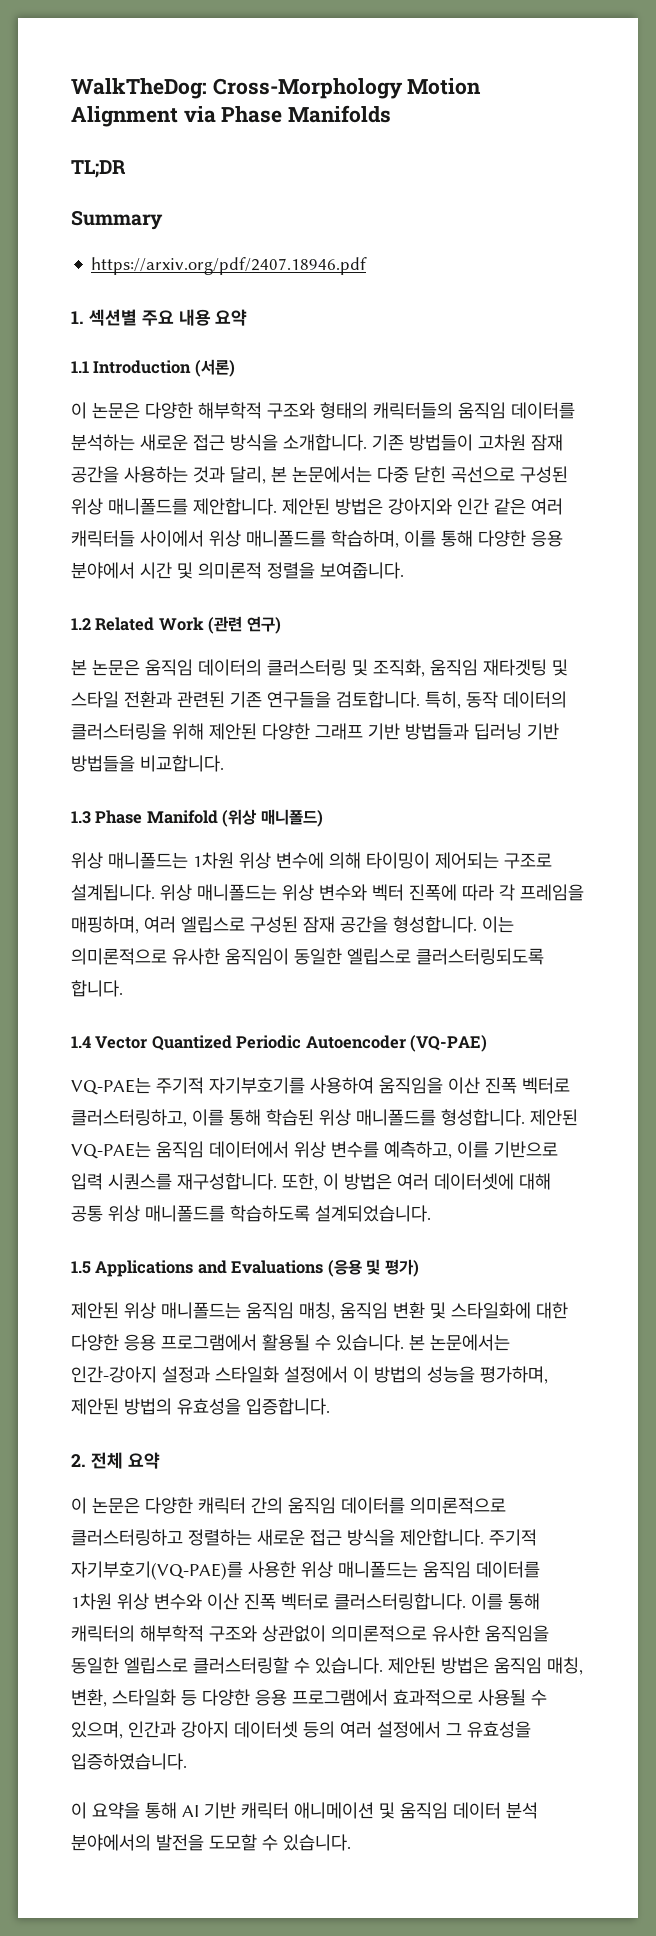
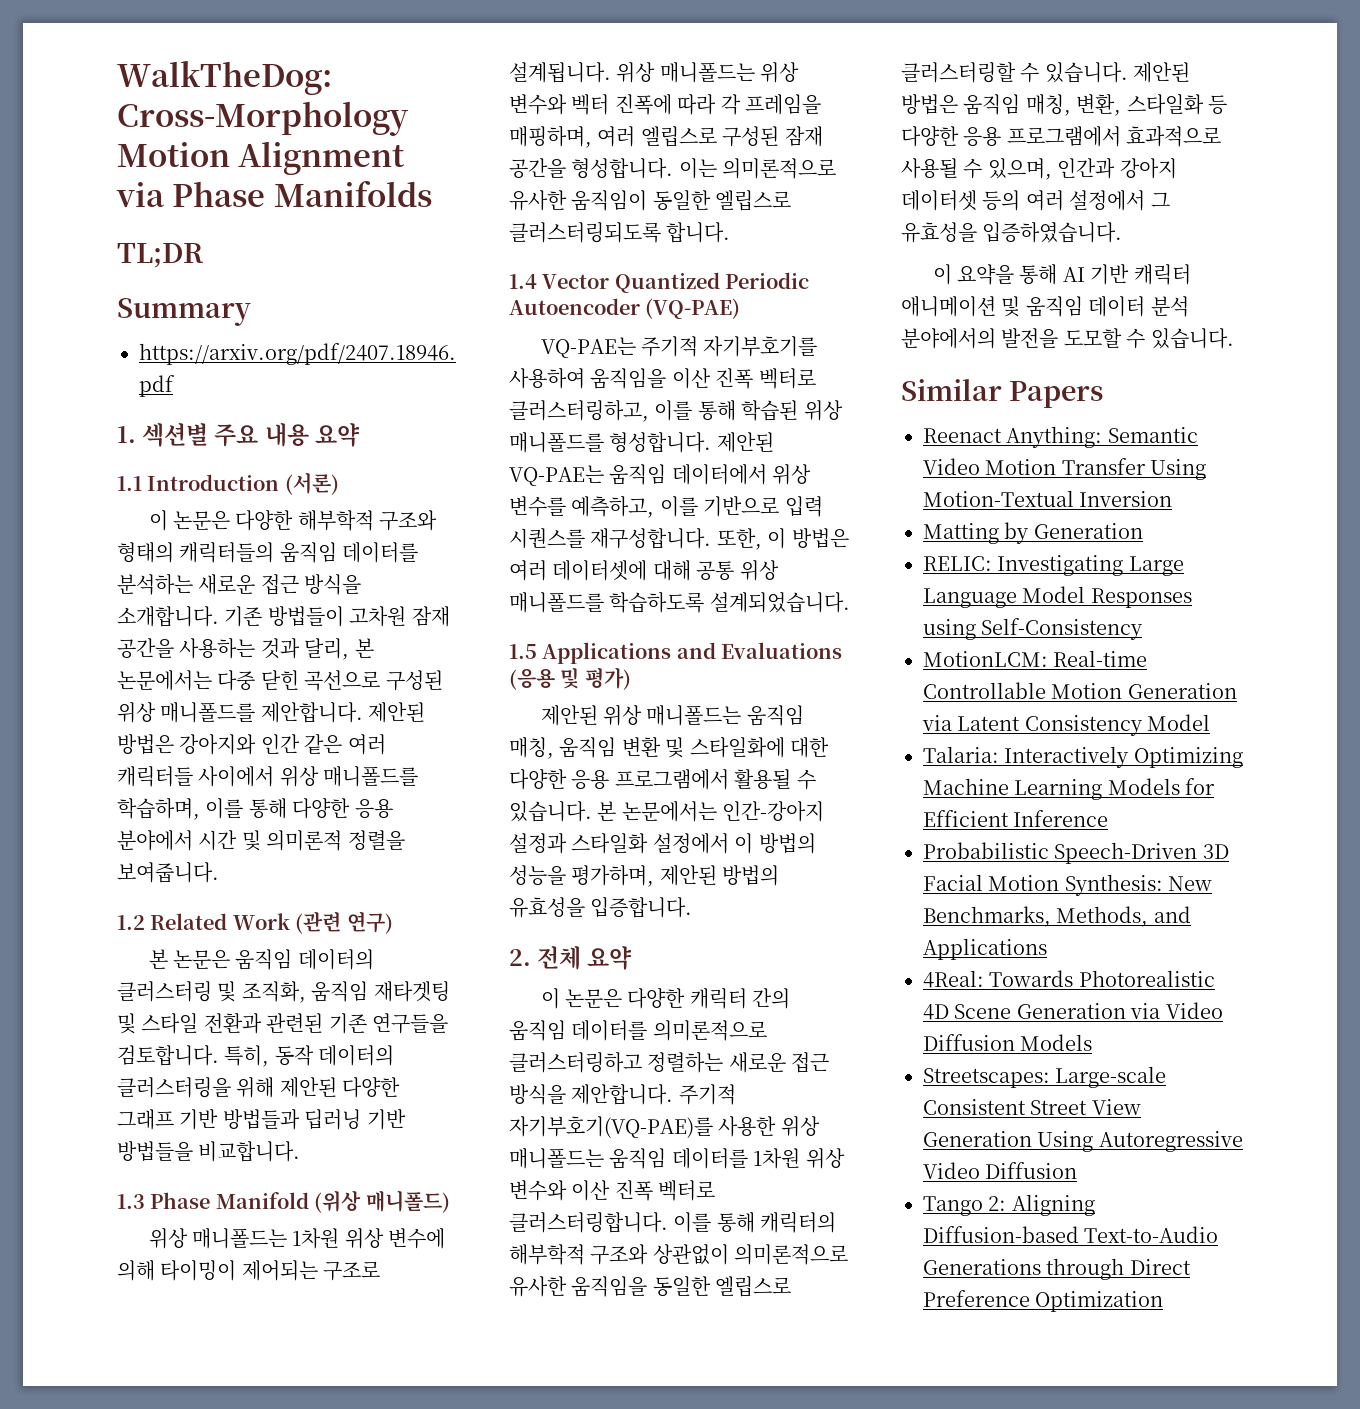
+ Similar Papers
+ Reenact Anything: Semantic Video Motion Transfer Using Motion-Textual Inversion
+ Matting by Generation
+ RELIC: Investigating Large Language Model Responses using Self-Consistency
+ MotionLCM: Real-time Controllable Motion Generation via Latent Consistency Model
+ Talaria: Interactively Optimizing Machine Learning Models for Efficient Inference
+ Probabilistic Speech-Driven 3D Facial Motion Synthesis: New Benchmarks, Methods, and Applications
+ 4Real: Towards Photorealistic 4D Scene Generation via Video Diffusion Models
+ Streetscapes: Large-scale Consistent Street View Generation Using Autoregressive Video Diffusion
+ Tango 2: Aligning Diffusion-based Text-to-Audio Generations through Direct Preference Optimization

